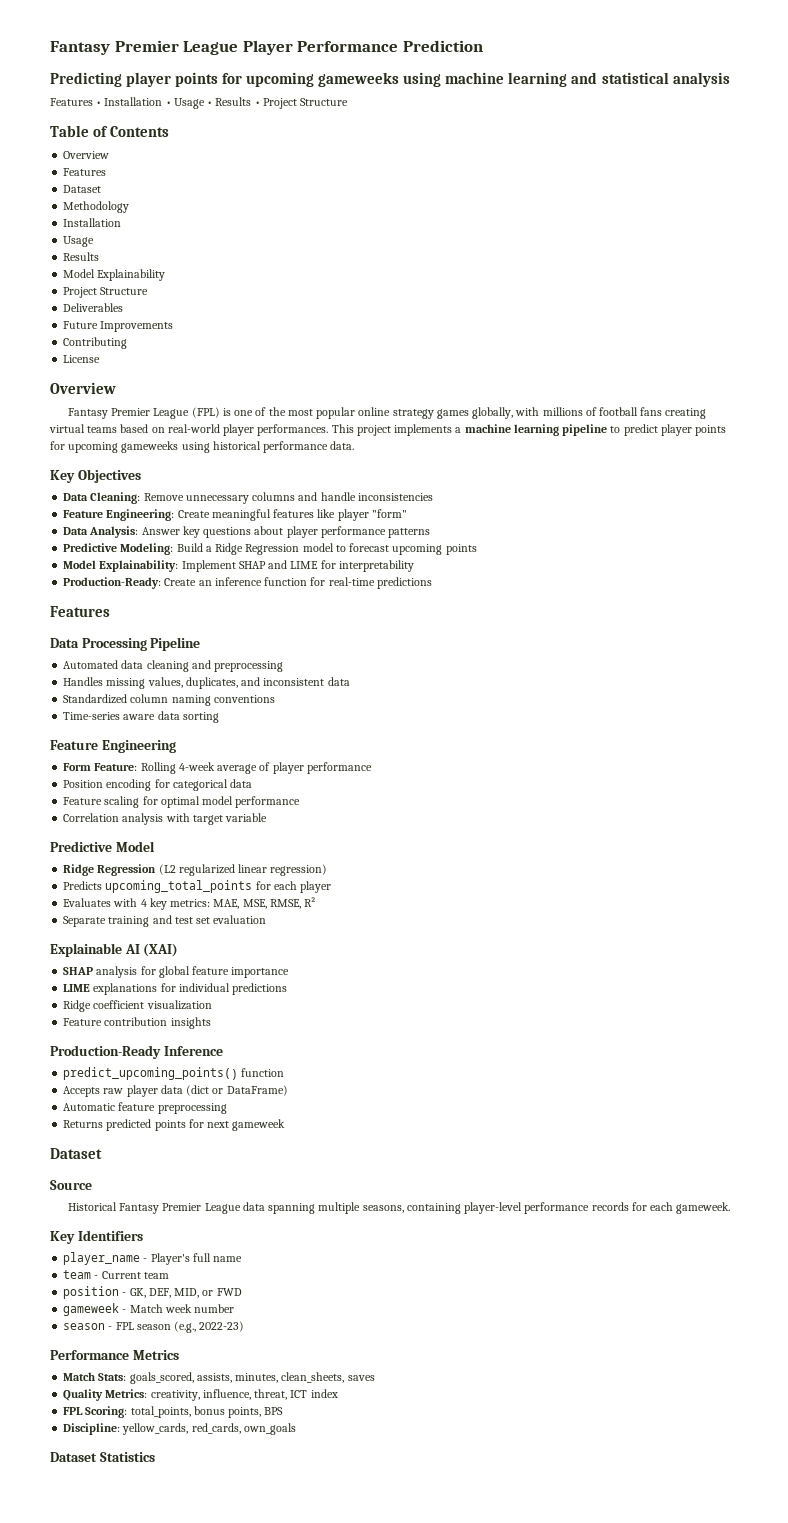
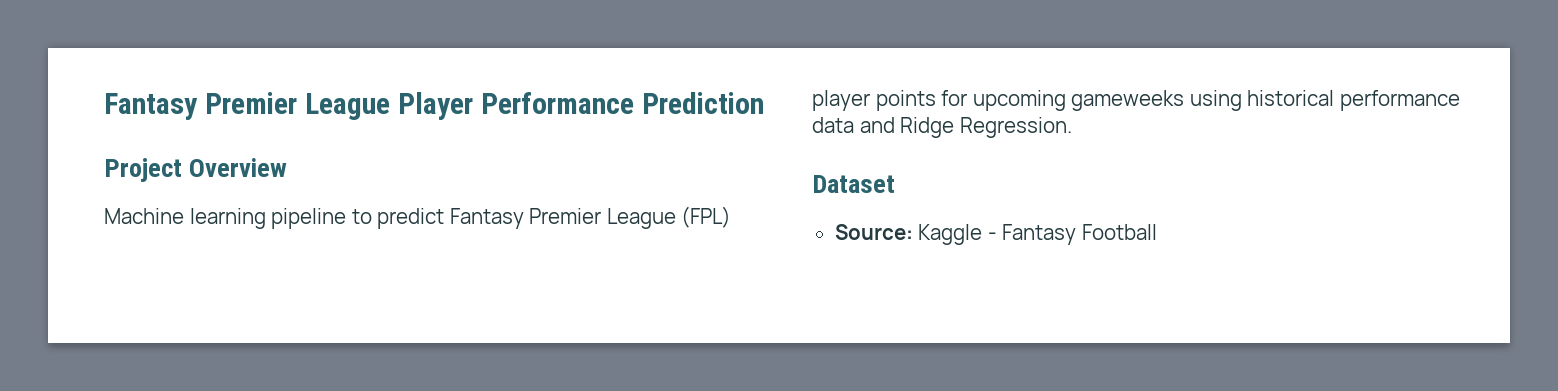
- Predicting player points for upcoming gameweeks using machine learning and statistical analysis
- Features • Installation • Usage • Results • Project Structure
- Table of Contents
- Overview
- Features
+ Project Overview
+ Machine learning pipeline to predict Fantasy Premier League (FPL) player points for upcoming gameweeks using historical performance data and Ridge Regression.
  Dataset
- Methodology
- Installation
- Usage
- Results
- Model Explainability
- Project Structure
- Deliverables
- Future Improvements
- Contributing
- License
- Overview
- Fantasy Premier League (FPL) is one of the most popular online strategy games globally, with millions of football fans creating virtual teams based on real-world player performances. This project implements a machine learning pipeline to predict player points for upcoming gameweeks using historical performance data.
- Key Objectives
- Data Cleaning: Remove unnecessary columns and handle inconsistencies
- Feature Engineering: Create meaningful features like player "form"
- Data Analysis: Answer key questions about player performance patterns
- Predictive Modeling: Build a Ridge Regression model to forecast upcoming points
- Model Explainability: Implement SHAP and LIME for interpretability
- Production-Ready: Create an inference function for real-time predictions
- Features
- Data Processing Pipeline
- Automated data cleaning and preprocessing
- Handles missing values, duplicates, and inconsistent data
- Standardized column naming conventions
- Time-series aware data sorting
- Feature Engineering
- Form Feature: Rolling 4-week average of player performance
- Position encoding for categorical data
- Feature scaling for optimal model performance
- Correlation analysis with target variable
- Predictive Model
- Ridge Regression (L2 regularized linear regression)
- Predicts upcoming_total_points for each player
- Evaluates with 4 key metrics: MAE, MSE, RMSE, R²
- Separate training and test set evaluation
- Explainable AI (XAI)
- SHAP analysis for global feature importance
- LIME explanations for individual predictions
- Ridge coefficient visualization
- Feature contribution insights
- Production-Ready Inference
- predict_upcoming_points() function
- Accepts raw player data (dict or DataFrame)
- Automatic feature preprocessing
- Returns predicted points for next gameweek
- Dataset
- Source
- Historical Fantasy Premier League data spanning multiple seasons, containing player-level performance records for each gameweek.
- Key Identifiers
- player_name - Player's full name
- team - Current team
- position - GK, DEF, MID, or FWD
- gameweek - Match week number
- season - FPL season (e.g., 2022-23)
- Performance Metrics
- Match Stats: goals_scored, assists, minutes, clean_sheets, saves
- Quality Metrics: creativity, influence, threat, ICT index
- FPL Scoring: total_points, bonus points, BPS
- Discipline: yellow_cards, red_cards, own_goals
- Dataset Statistics
+ Source: Kaggle - Fantasy Football

